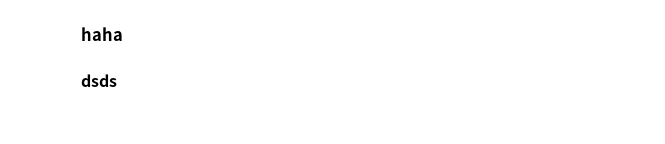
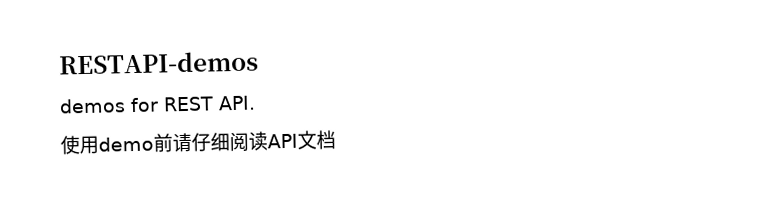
- haha
- dsds
+ RESTAPI-demos
+ demos for REST API.
+ 使用demo前请仔细阅读API文档

